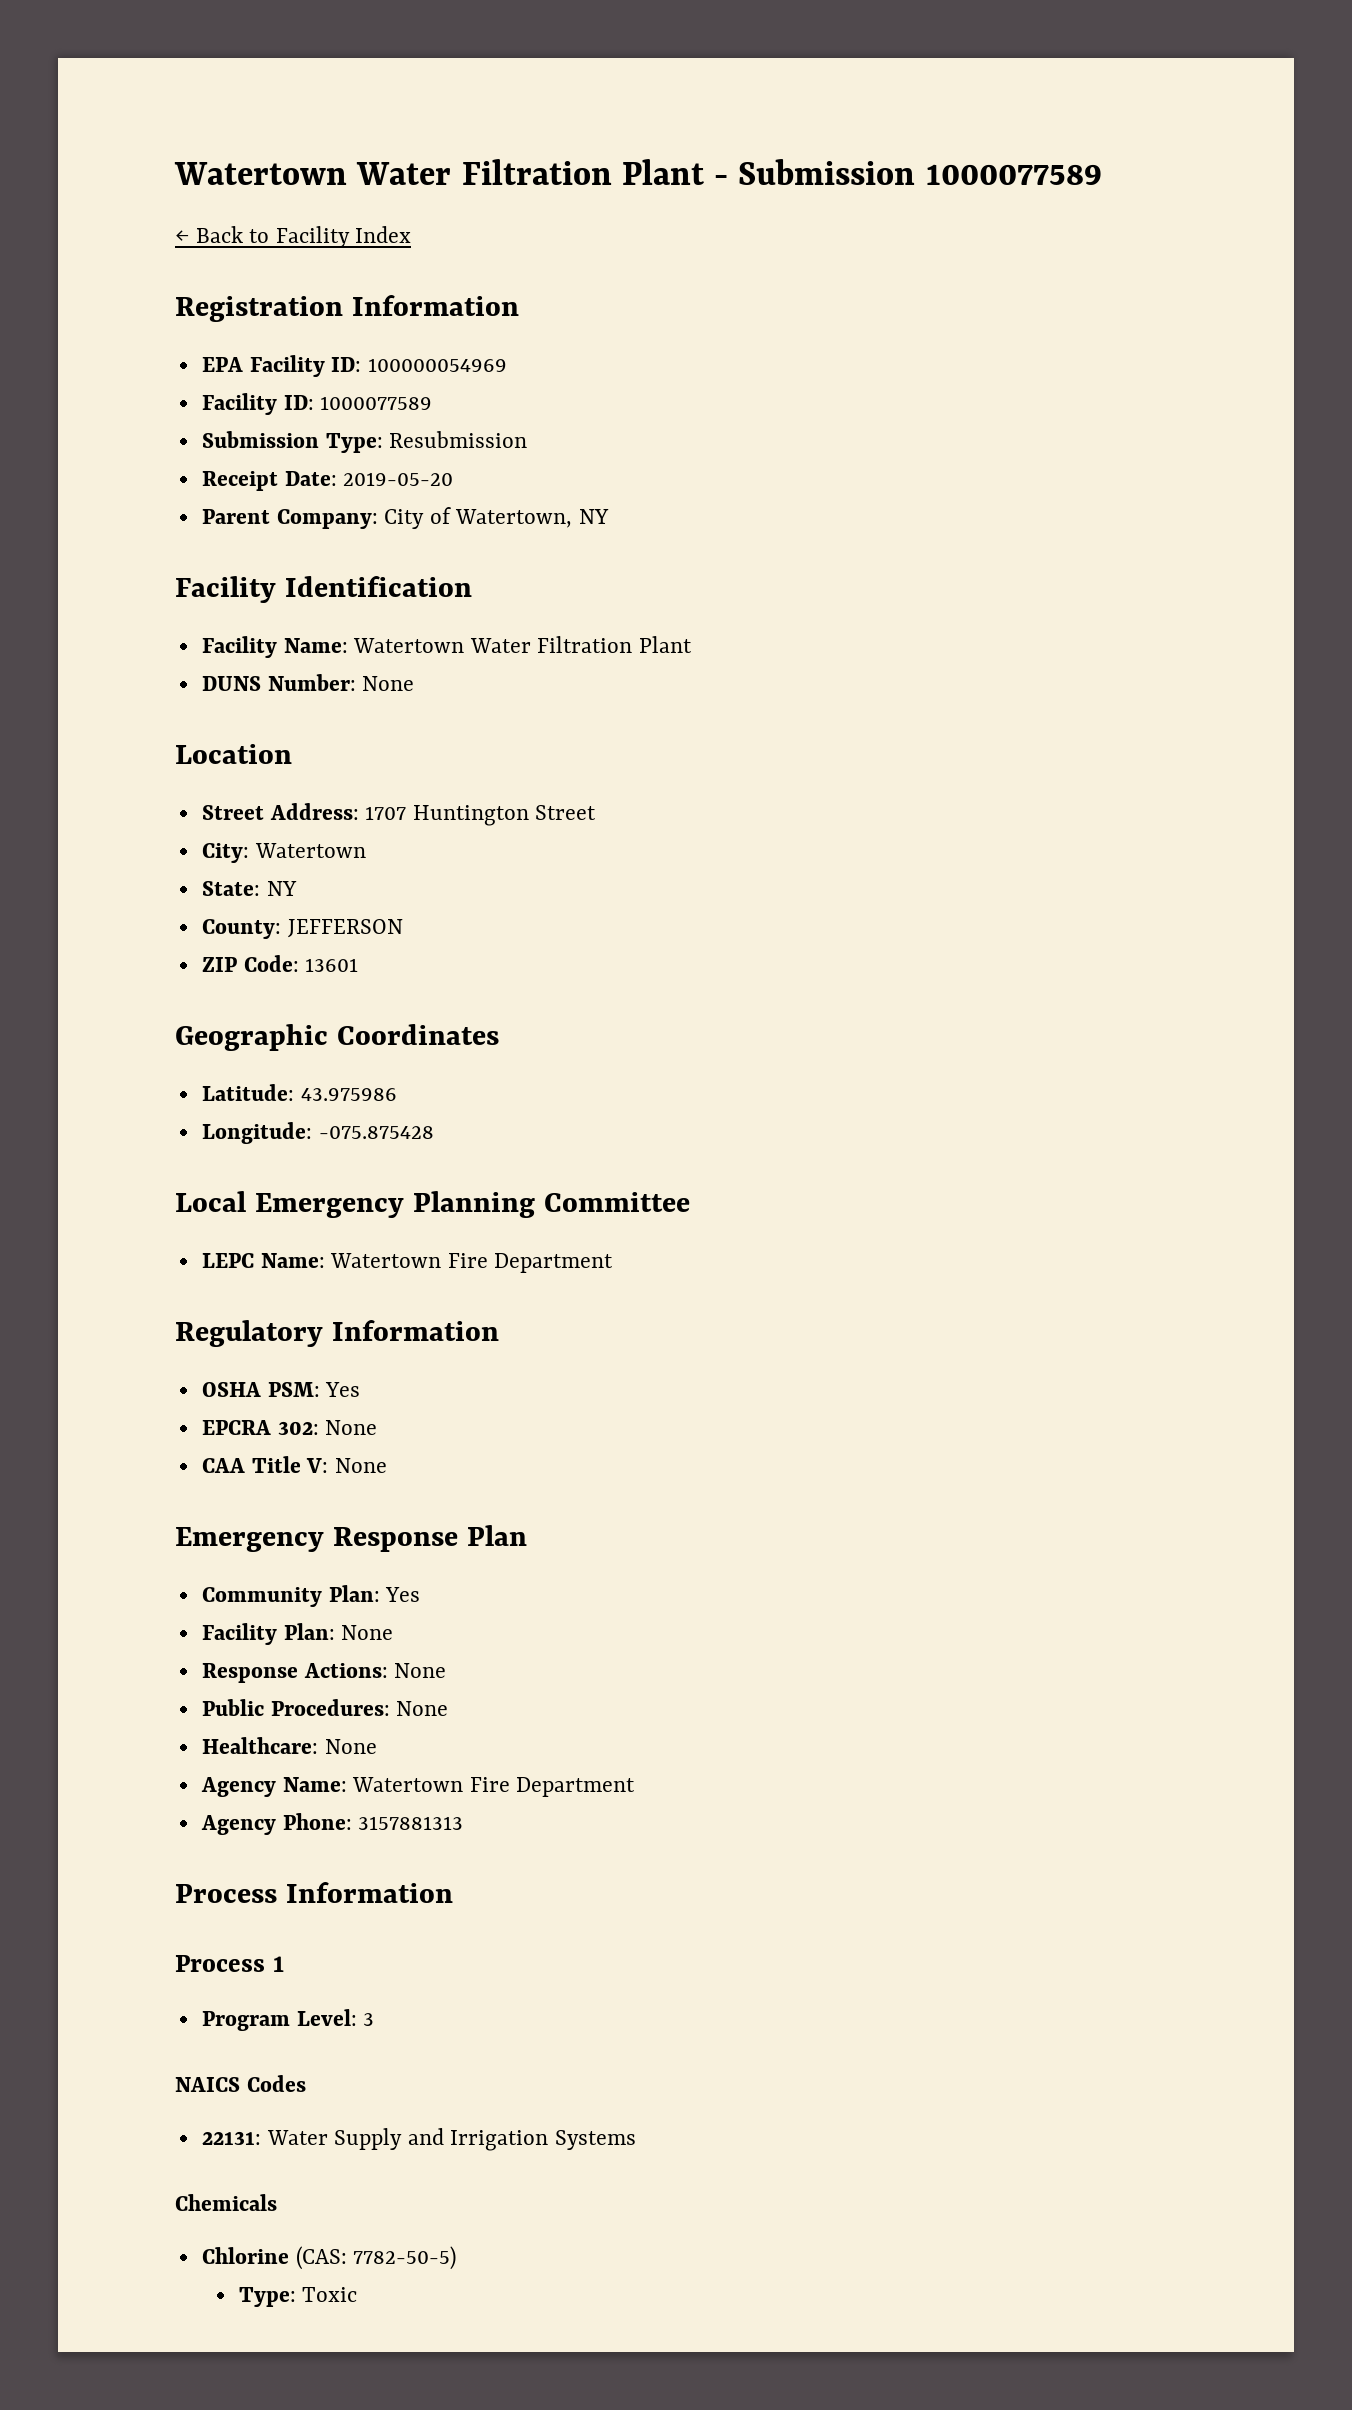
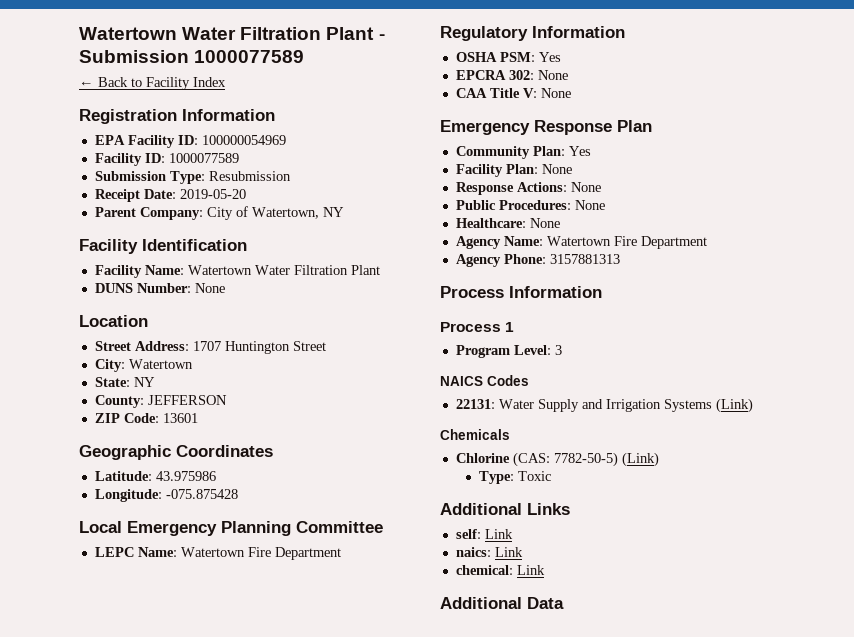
- 22131: Water Supply and Irrigation Systems
+ 22131: Water Supply and Irrigation Systems (Link)
- Chlorine (CAS: 7782-50-5)
+ Chlorine (CAS: 7782-50-5) (Link)
+ Additional Links
+ self: Link
+ naics: Link
+ chemical: Link
+ Additional Data

